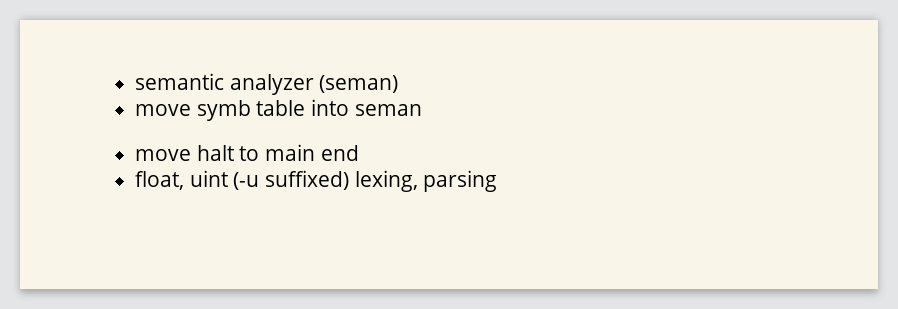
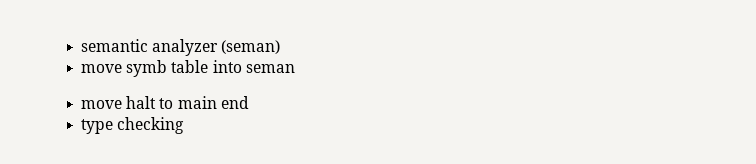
- float, uint (-u suffixed) lexing, parsing
+ type checking

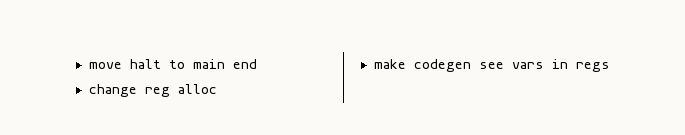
- semantic analyzer (seman)
- move symb table into seman
- type checking
+ change reg alloc
+ make codegen see vars in regs

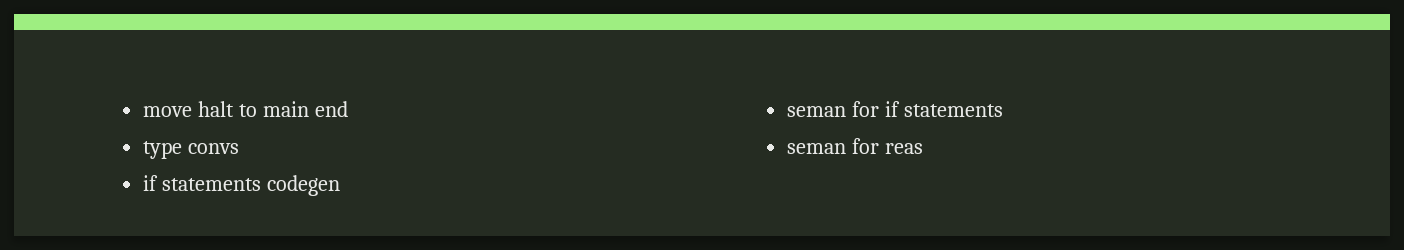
- change reg alloc
- make codegen see vars in regs
+ type convs
+ if statements codegen
+ seman for if statements
+ seman for reas

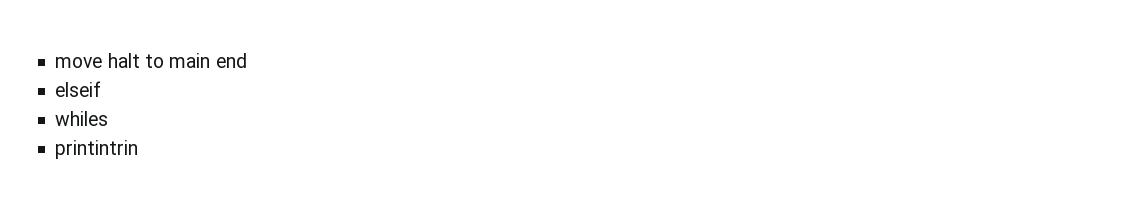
- type convs
- if statements codegen
- seman for if statements
- seman for reas
+ elseif
+ whiles
+ printintrin

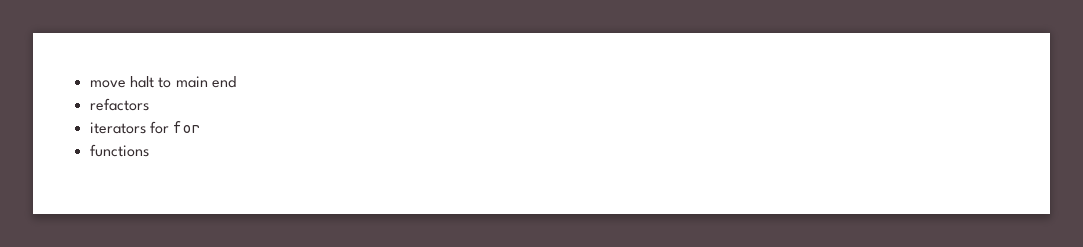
- elseif
- whiles
- printintrin
+ refactors
+ iterators for for
+ functions

